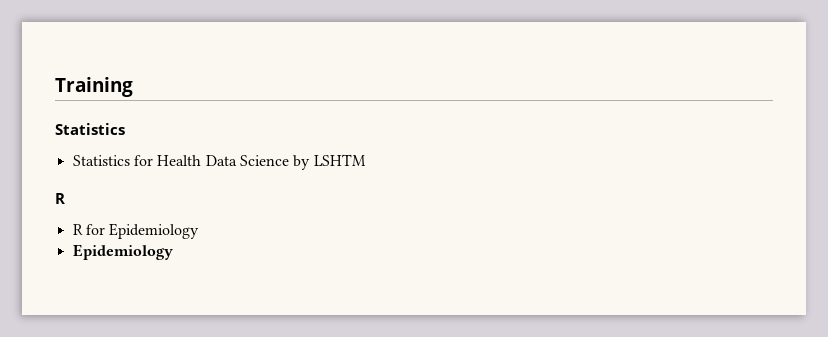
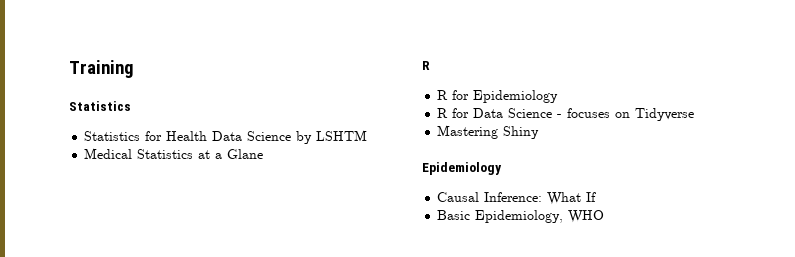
+ Medical Statistics at a Glane
  R for Epidemiology
+ R for Data Science - focuses on Tidyverse
+ Mastering Shiny
  Epidemiology
+ Causal Inference: What If
+ Basic Epidemiology, WHO

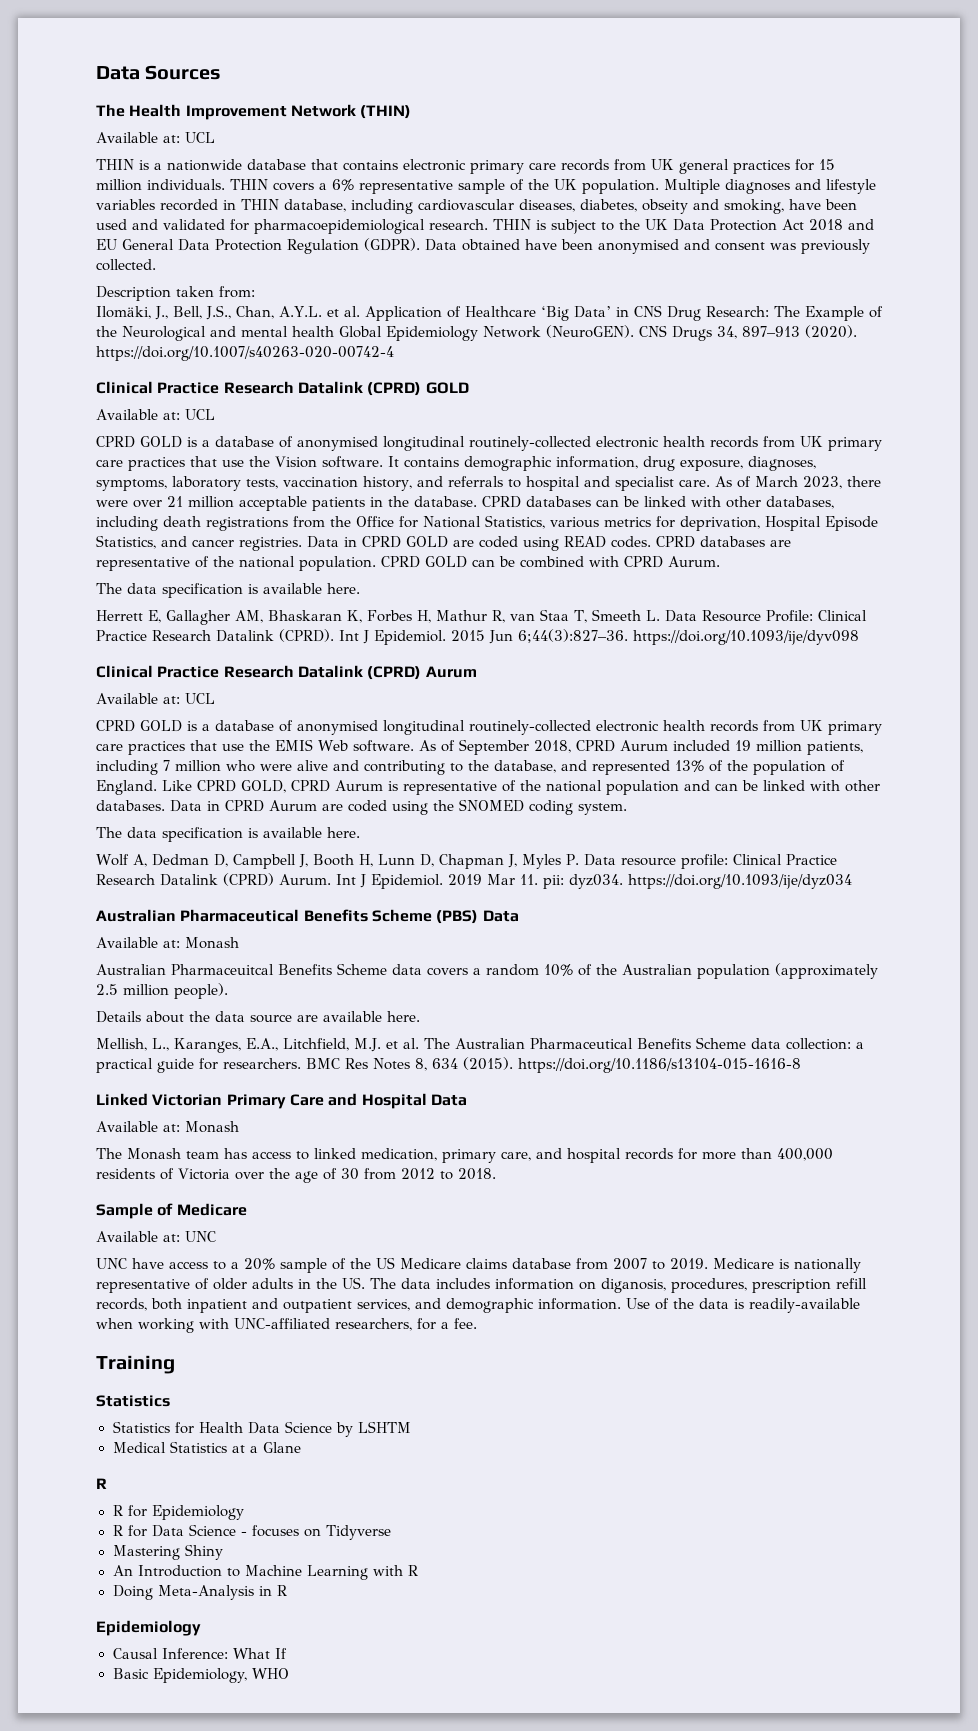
+ Data Sources
+ The Health Improvement Network (THIN)
+ Available at: UCL
+ THIN is a nationwide database that contains electronic primary care records from UK general practices for 15 million individuals. THIN covers a 6% representative sample of the UK population. Multiple diagnoses and lifestyle variables recorded in THIN database, including cardiovascular diseases, diabetes, obseity and smoking, have been used and validated for pharmacoepidemiological research. THIN is subject to the UK Data Protection Act 2018 and EU General Data Protection Regulation (GDPR). Data obtained have been anonymised and consent was previously collected.
+ Description taken from:
+ Ilomäki, J., Bell, J.S., Chan, A.Y.L. et al. Application of Healthcare ‘Big Data’ in CNS Drug Research: The Example of the Neurological and mental health Global Epidemiology Network (NeuroGEN). CNS Drugs 34, 897–913 (2020). https://doi.org/10.1007/s40263-020-00742-4
+ Clinical Practice Research Datalink (CPRD) GOLD
+ Available at: UCL
+ CPRD GOLD is a database of anonymised longitudinal routinely-collected electronic health records from UK primary care practices that use the Vision software. It contains demographic information, drug exposure, diagnoses, symptoms, laboratory tests, vaccination history, and referrals to hospital and specialist care. As of March 2023, there were over 21 million acceptable patients in the database. CPRD databases can be linked with other databases, including death registrations from the Office for National Statistics, various metrics for deprivation, Hospital Episode Statistics, and cancer registries. Data in CPRD GOLD are coded using READ codes. CPRD databases are representative of the national population. CPRD GOLD can be combined with CPRD Aurum.
+ The data specification is available here.
+ Herrett E, Gallagher AM, Bhaskaran K, Forbes H, Mathur R, van Staa T, Smeeth L. Data Resource Profile: Clinical Practice Research Datalink (CPRD). Int J Epidemiol. 2015 Jun 6;44(3):827–36. https://doi.org/10.1093/ije/dyv098
+ Clinical Practice Research Datalink (CPRD) Aurum
+ Available at: UCL
+ CPRD GOLD is a database of anonymised longitudinal routinely-collected electronic health records from UK primary care practices that use the EMIS Web software. As of September 2018, CPRD Aurum included 19 million patients, including 7 million who were alive and contributing to the database, and represented 13% of the population of England. Like CPRD GOLD, CPRD Aurum is representative of the national population and can be linked with other databases. Data in CPRD Aurum are coded using the SNOMED coding system.
+ The data specification is available here.
+ Wolf A, Dedman D, Campbell J, Booth H, Lunn D, Chapman J, Myles P. Data resource profile: Clinical Practice Research Datalink (CPRD) Aurum. Int J Epidemiol. 2019 Mar 11. pii: dyz034. https://doi.org/10.1093/ije/dyz034
+ Australian Pharmaceutical Benefits Scheme (PBS) Data
+ Available at: Monash
+ Australian Pharmaceuitcal Benefits Scheme data covers a random 10% of the Australian population (approximately 2.5 million people).
+ Details about the data source are available here.
+ Mellish, L., Karanges, E.A., Litchfield, M.J. et al. The Australian Pharmaceutical Benefits Scheme data collection: a practical guide for researchers. BMC Res Notes 8, 634 (2015). https://doi.org/10.1186/s13104-015-1616-8
+ Linked Victorian Primary Care and Hospital Data
+ Available at: Monash
+ The Monash team has access to linked medication, primary care, and hospital records for more than 400,000 residents of Victoria over the age of 30 from 2012 to 2018.
+ Sample of Medicare
+ Available at: UNC
+ UNC have access to a 20% sample of the US Medicare claims database from 2007 to 2019. Medicare is nationally representative of older adults in the US. The data includes information on diganosis, procedures, prescription refill records, both inpatient and outpatient services, and demographic information. Use of the data is readily-available when working with UNC-affiliated researchers, for a fee.
+ An Introduction to Machine Learning with R
+ Doing Meta-Analysis in R

